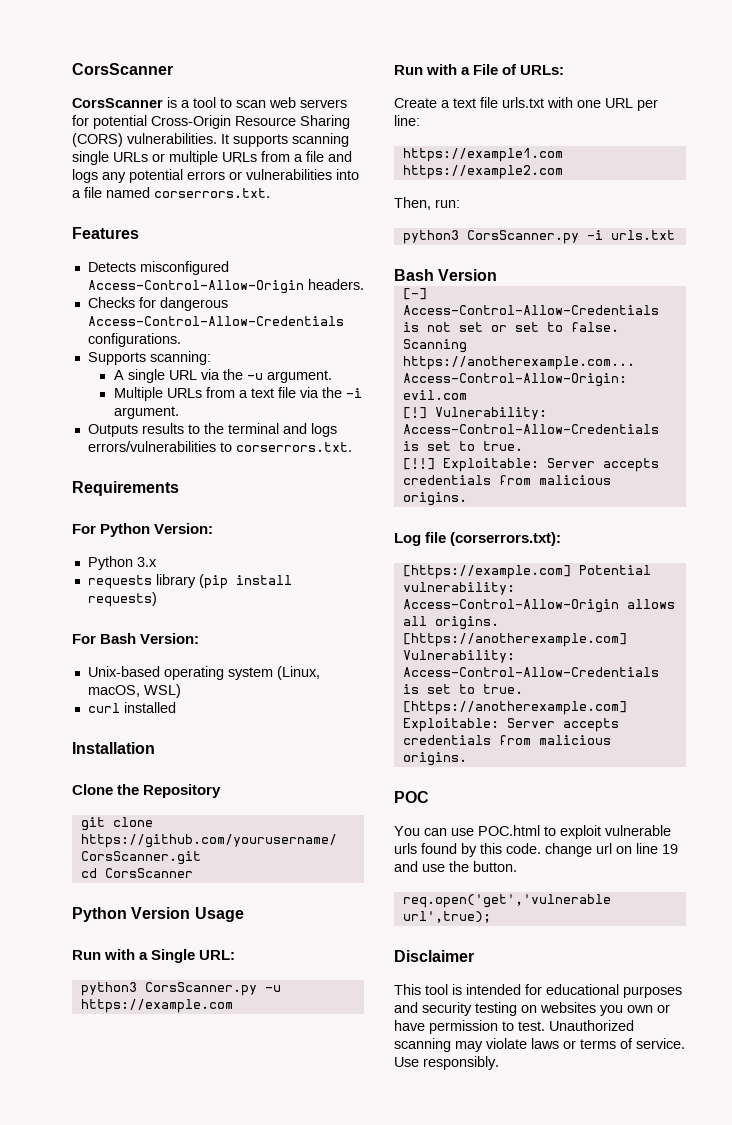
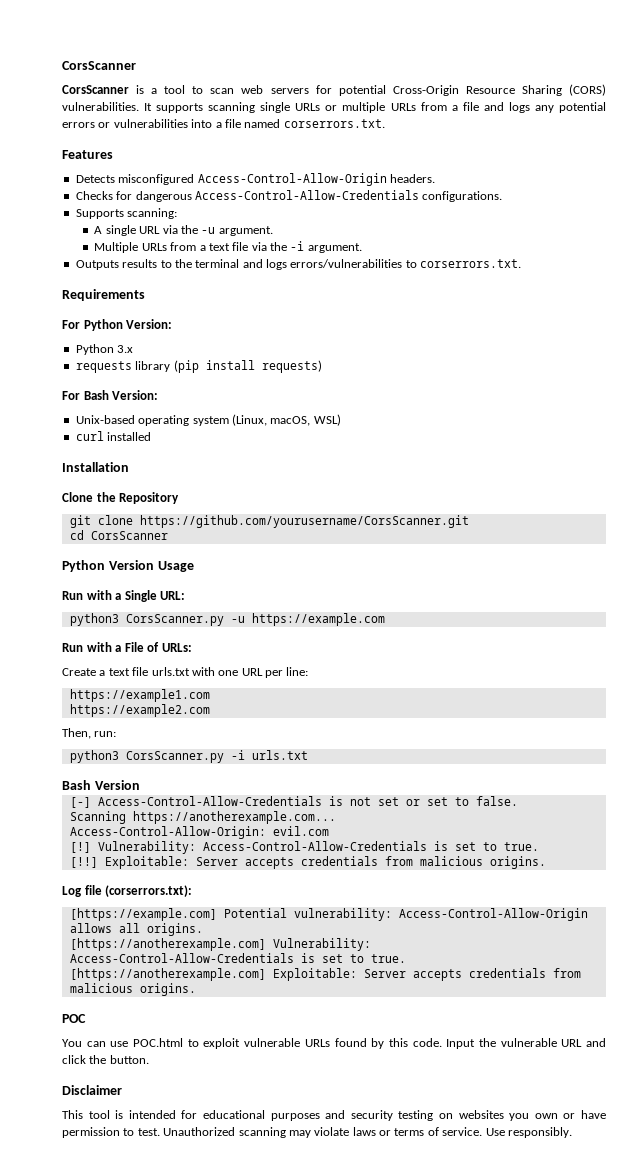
- You can use POC.html to exploit vulnerable urls found by this code. change url on line 19 and use the button.
+ You can use POC.html to exploit vulnerable URLs found by this code. Input the vulnerable URL and click the button.
- req.open('get','vulnerable url',true);

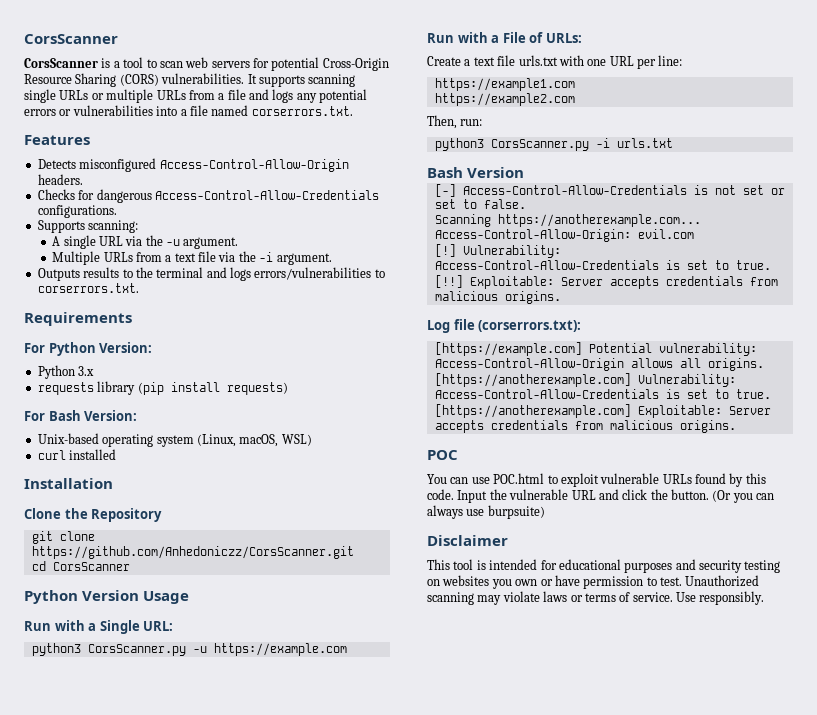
- git clone https://github.com/yourusername/CorsScanner.git
+ git clone https://github.com/Anhedoniczz/CorsScanner.git
+ (Or you can always use burpsuite)

